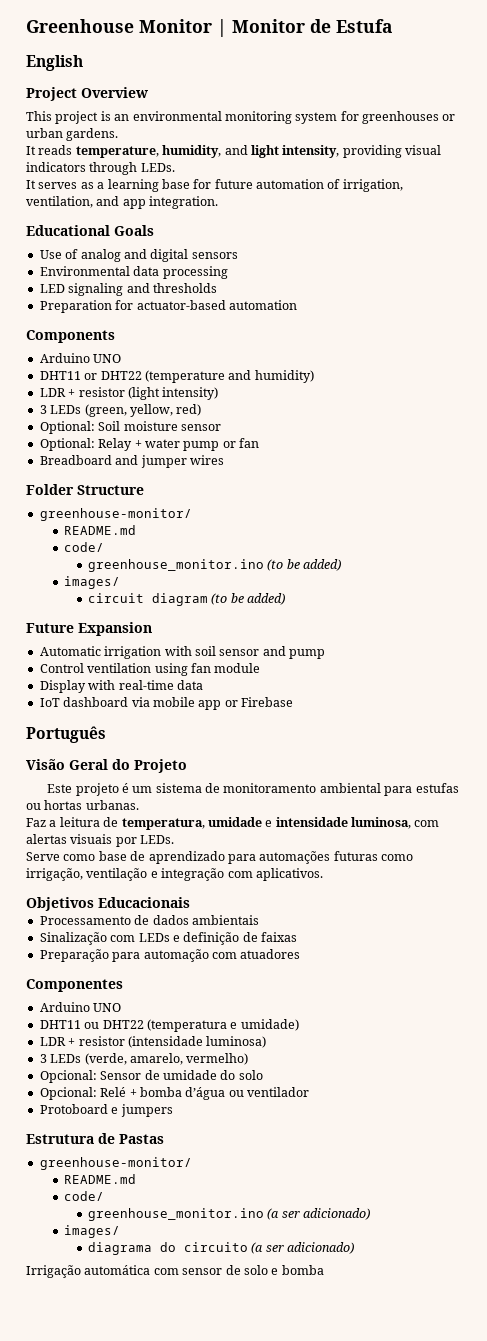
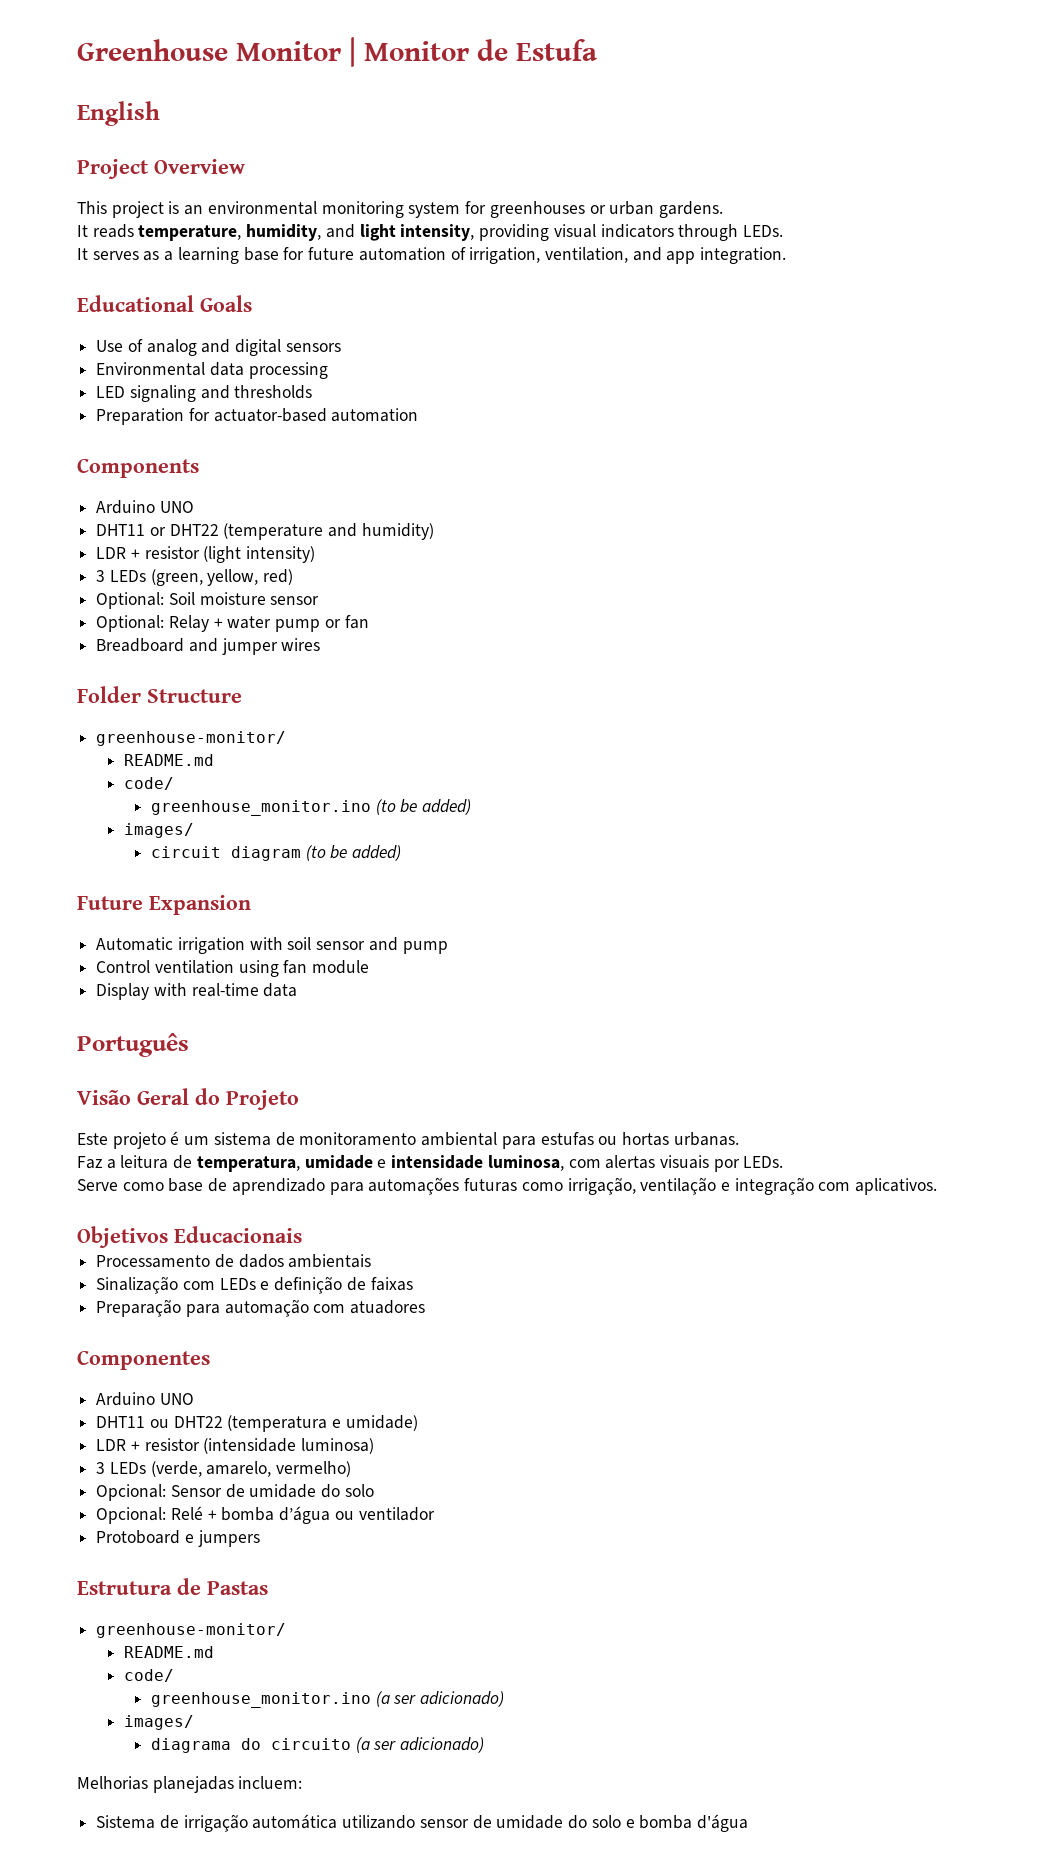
- IoT dashboard via mobile app or Firebase
- Irrigação automática com sensor de solo e bomba
+ Melhorias planejadas incluem:
+ Sistema de irrigação automática utilizando sensor de umidade do solo e bomba d'água

